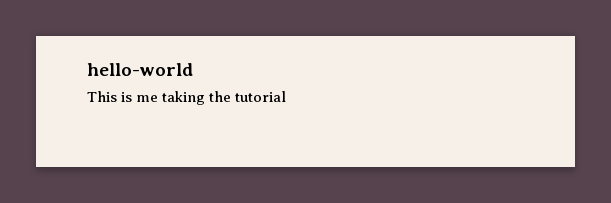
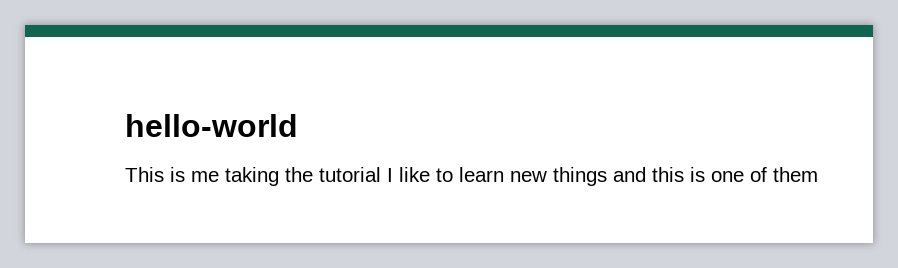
- This is me taking the tutorial
+ This is me taking the tutorial I like to learn new things and this is one of them

